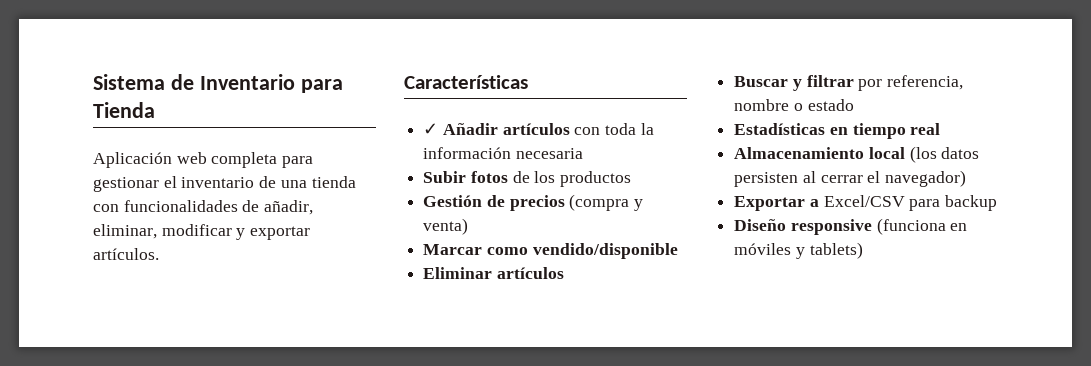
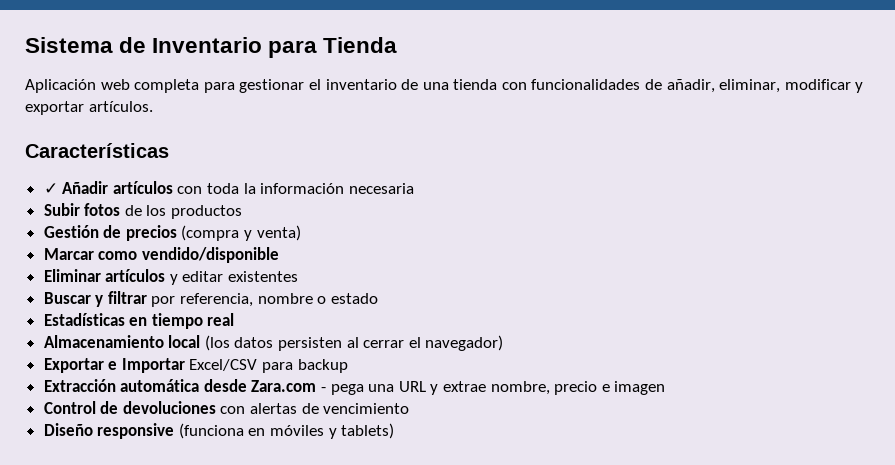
- Eliminar artículos
+ Eliminar artículos y editar existentes
- Exportar a Excel/CSV para backup
+ Exportar e Importar Excel/CSV para backup
+ Extracción automática desde Zara.com - pega una URL y extrae nombre, precio e imagen
+ Control de devoluciones con alertas de vencimiento

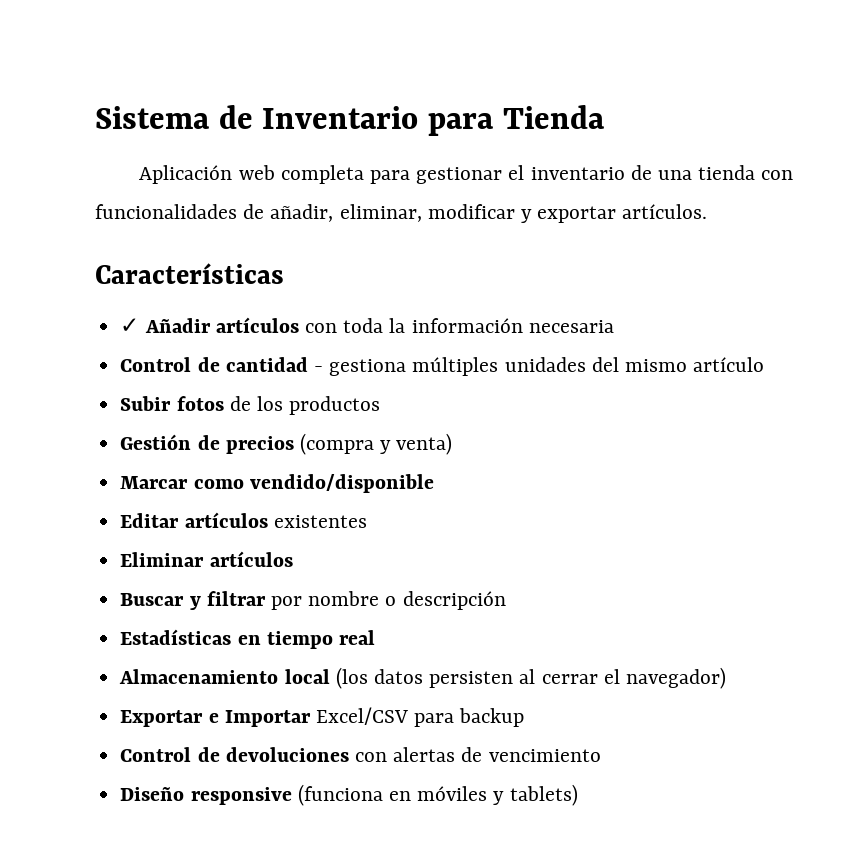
+ Control de cantidad - gestiona múltiples unidades del mismo artículo
+ Editar artículos existentes
- Eliminar artículos y editar existentes
+ Eliminar artículos
- Buscar y filtrar por referencia, nombre o estado
+ Buscar y filtrar por nombre o descripción
- Extracción automática desde Zara.com - pega una URL y extrae nombre, precio e imagen

